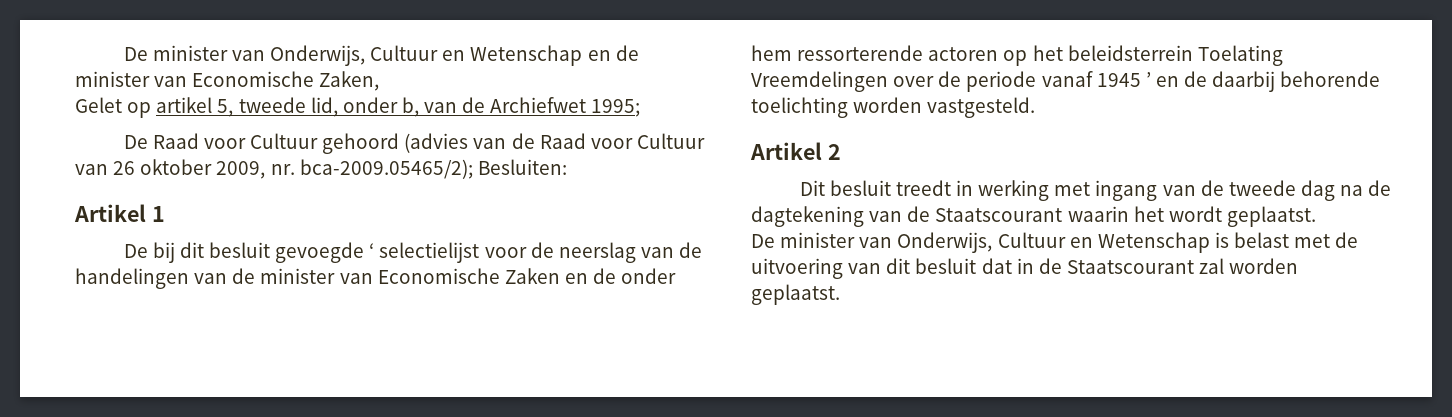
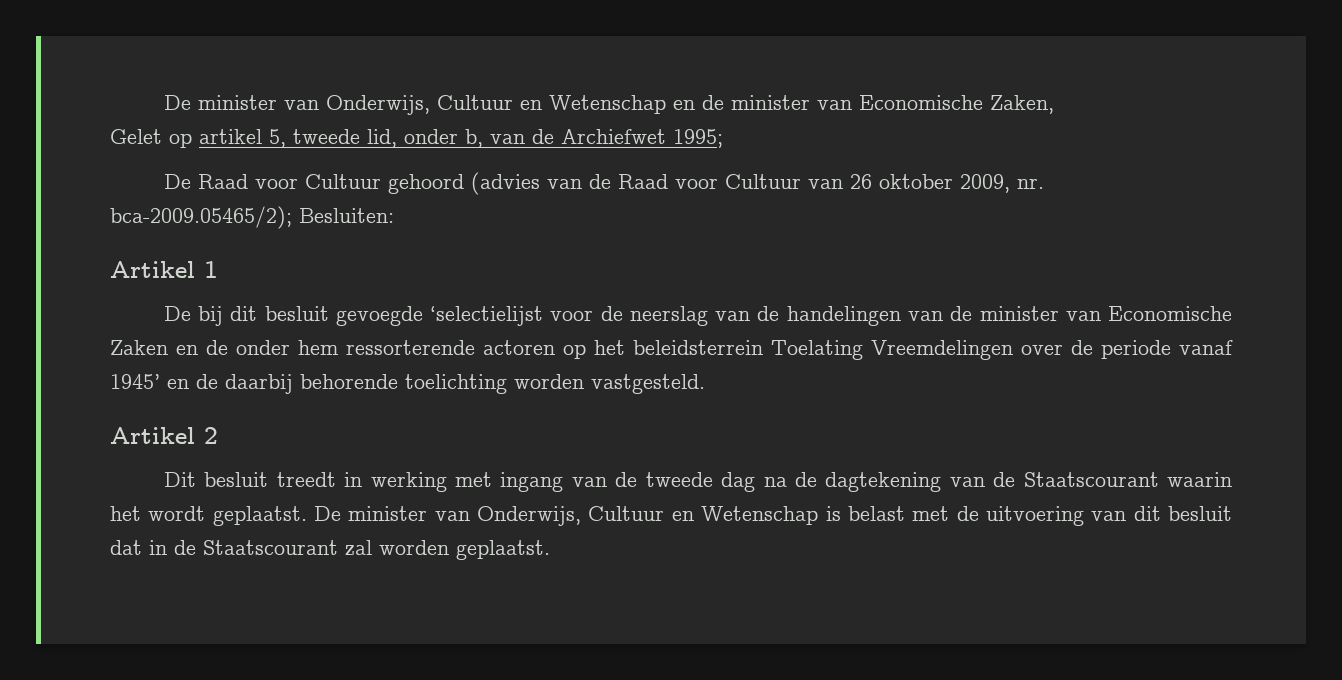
- De bij dit besluit gevoegde ‘ selectielijst voor de neerslag van de handelingen van de minister van Economische Zaken en de onder hem ressorterende actoren op het beleidsterrein Toelating Vreemdelingen over de periode vanaf 1945 ’ en de daarbij behorende toelichting worden vastgesteld.
+ De bij dit besluit gevoegde ‘selectielijst voor de neerslag van de handelingen van de minister van Economische Zaken en de onder hem ressorterende actoren op het beleidsterrein Toelating Vreemdelingen over de periode vanaf 1945’ en de daarbij behorende toelichting worden vastgesteld.
- Dit besluit treedt in werking met ingang van de tweede dag na de dagtekening van de Staatscourant waarin het wordt geplaatst.
- De minister van Onderwijs, Cultuur en Wetenschap is belast met de uitvoering van dit besluit dat in de Staatscourant zal worden geplaatst.
+ Dit besluit treedt in werking met ingang van de tweede dag na de dagtekening van de Staatscourant waarin het wordt geplaatst. De minister van Onderwijs, Cultuur en Wetenschap is belast met de uitvoering van dit besluit dat in de Staatscourant zal worden geplaatst.

